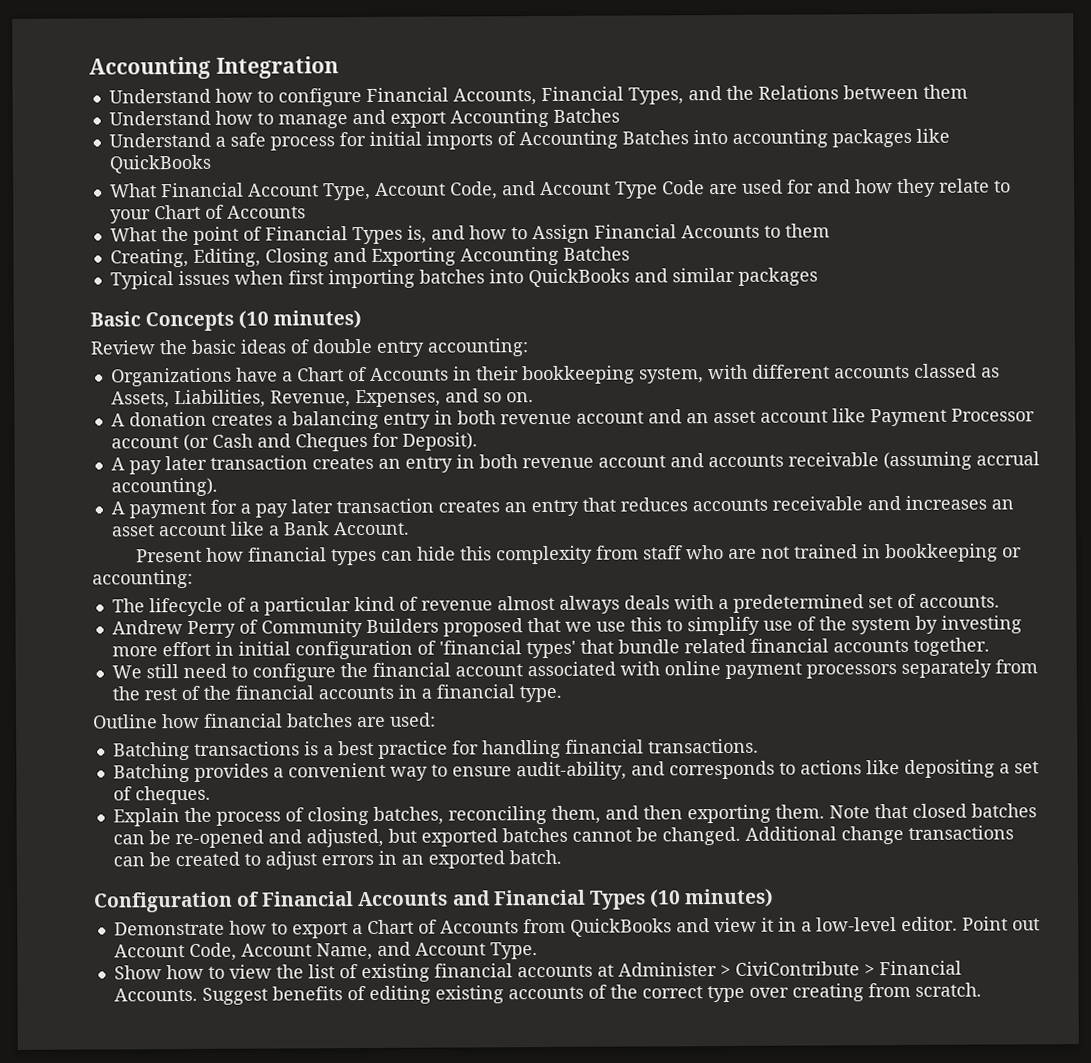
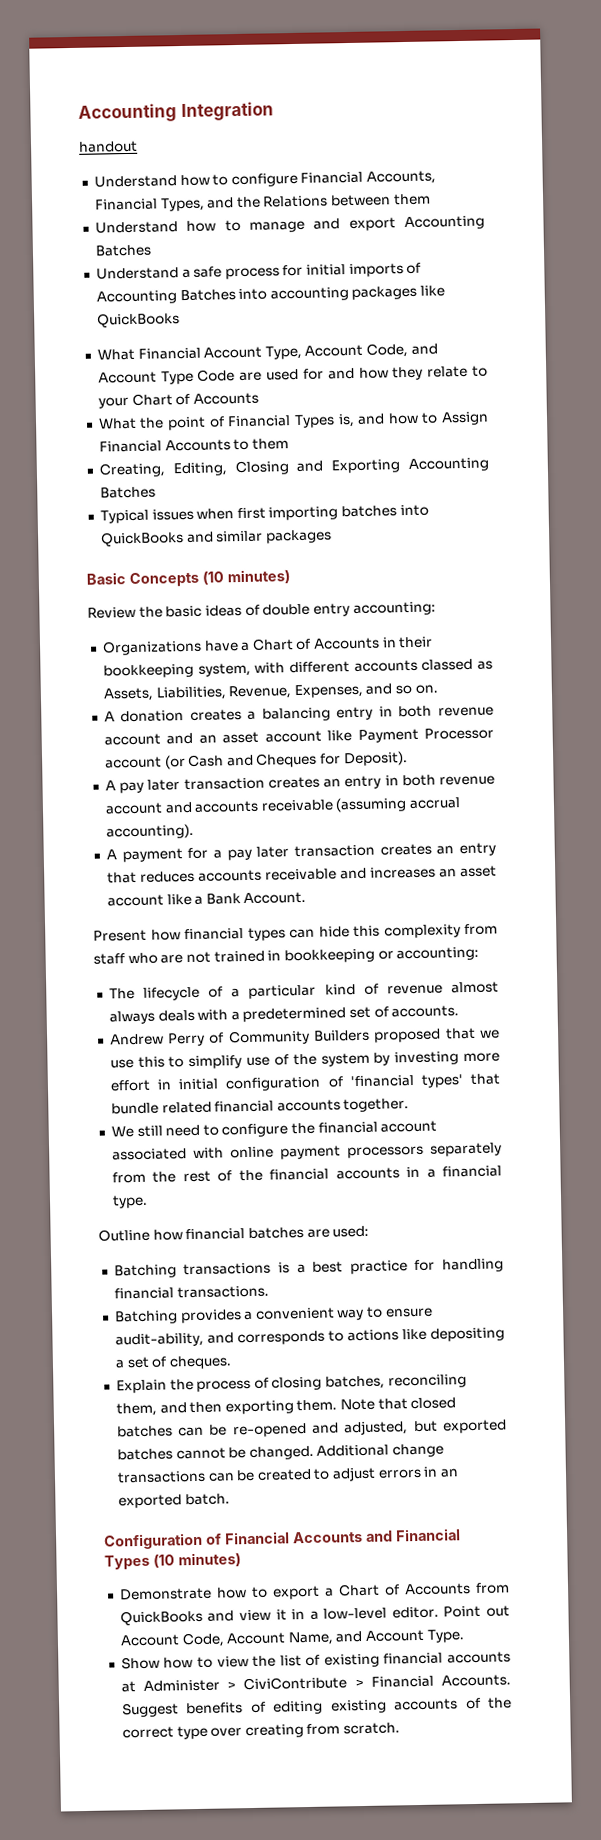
+ handout

